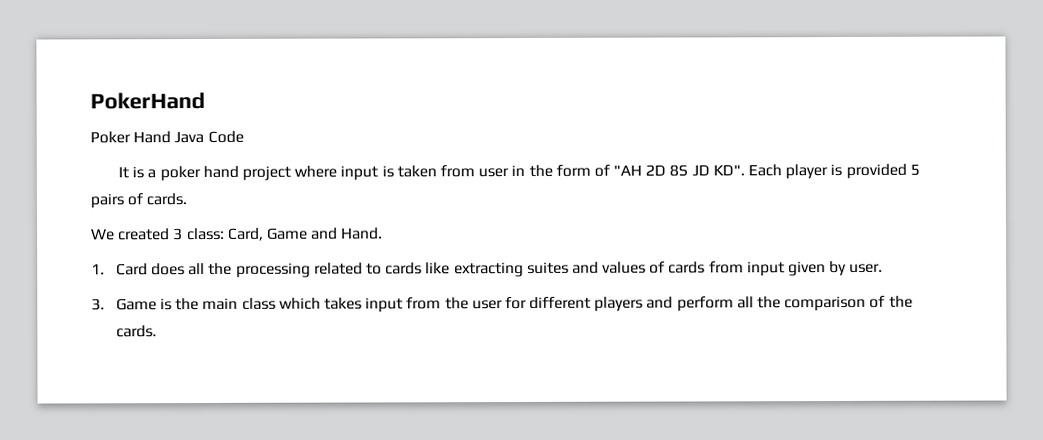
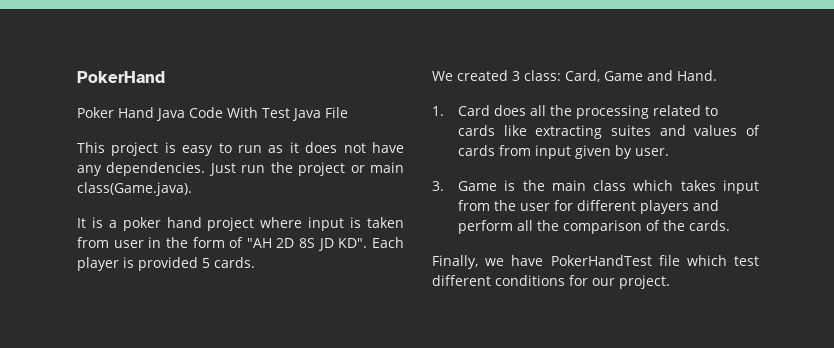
- Poker Hand Java Code
+ Poker Hand Java Code With Test Java File
+ This project is easy to run as it does not have any dependencies. Just run the project or main class(Game.java).
- It is a poker hand project where input is taken from user in the form of "AH 2D 8S JD KD". Each player is provided 5 pairs of cards.
+ It is a poker hand project where input is taken from user in the form of "AH 2D 8S JD KD". Each player is provided 5 cards.
+ Finally, we have PokerHandTest file which test different conditions for our project.

